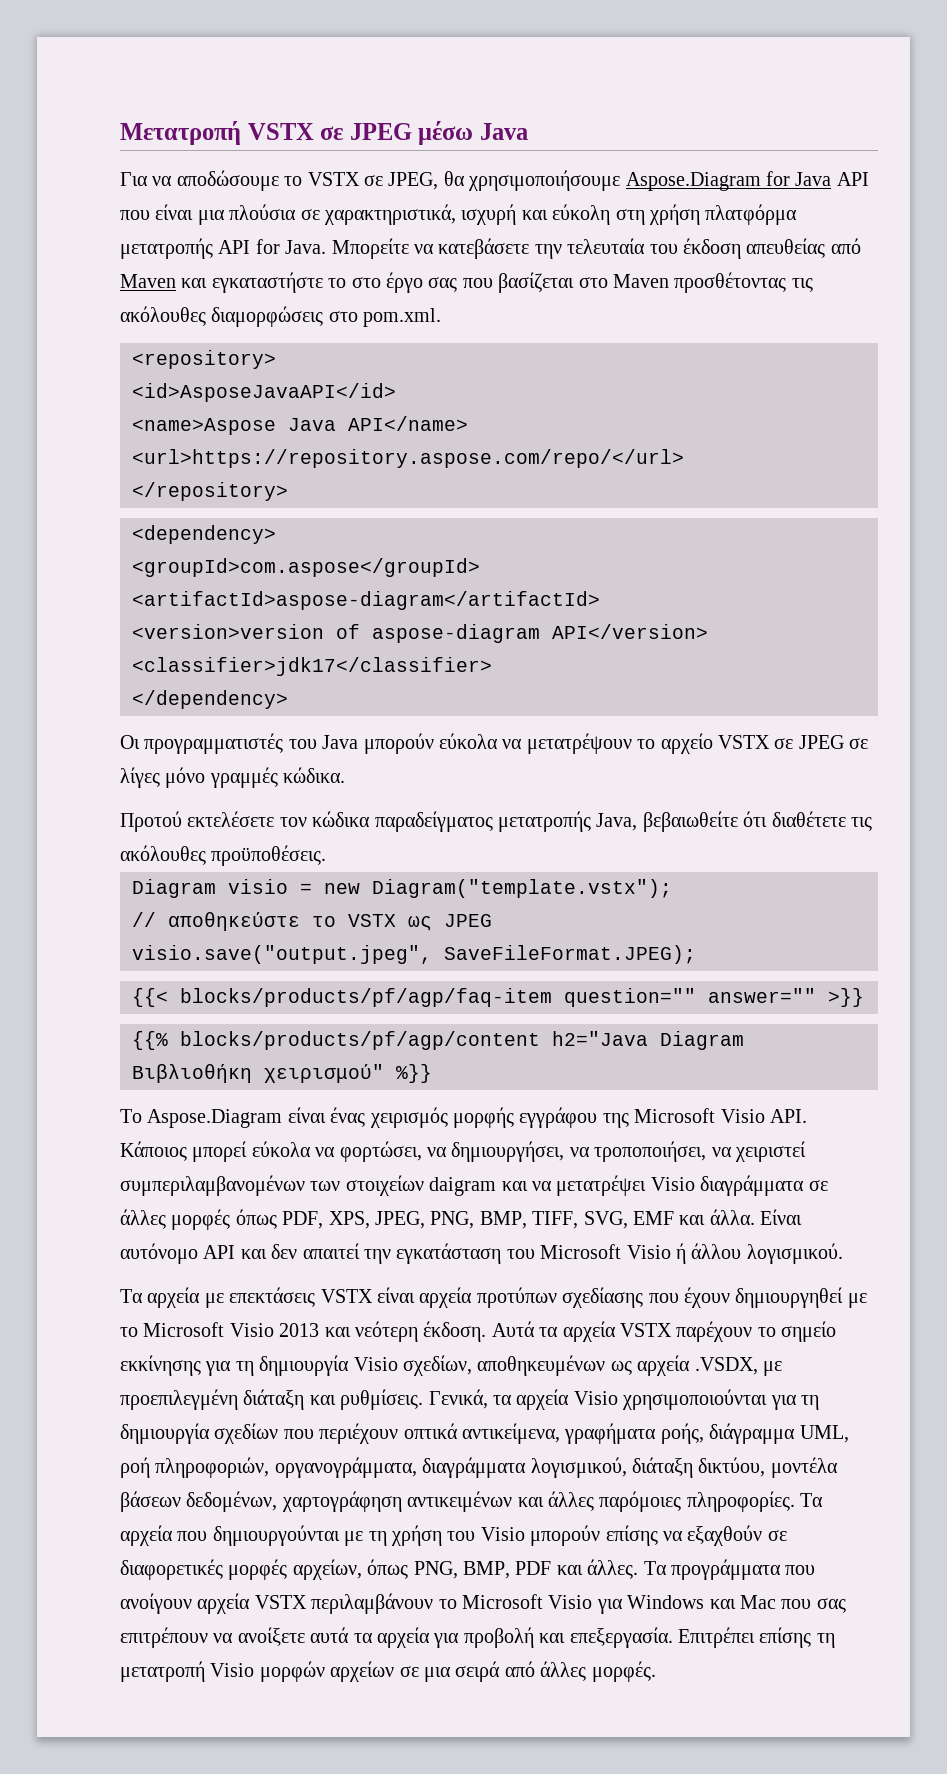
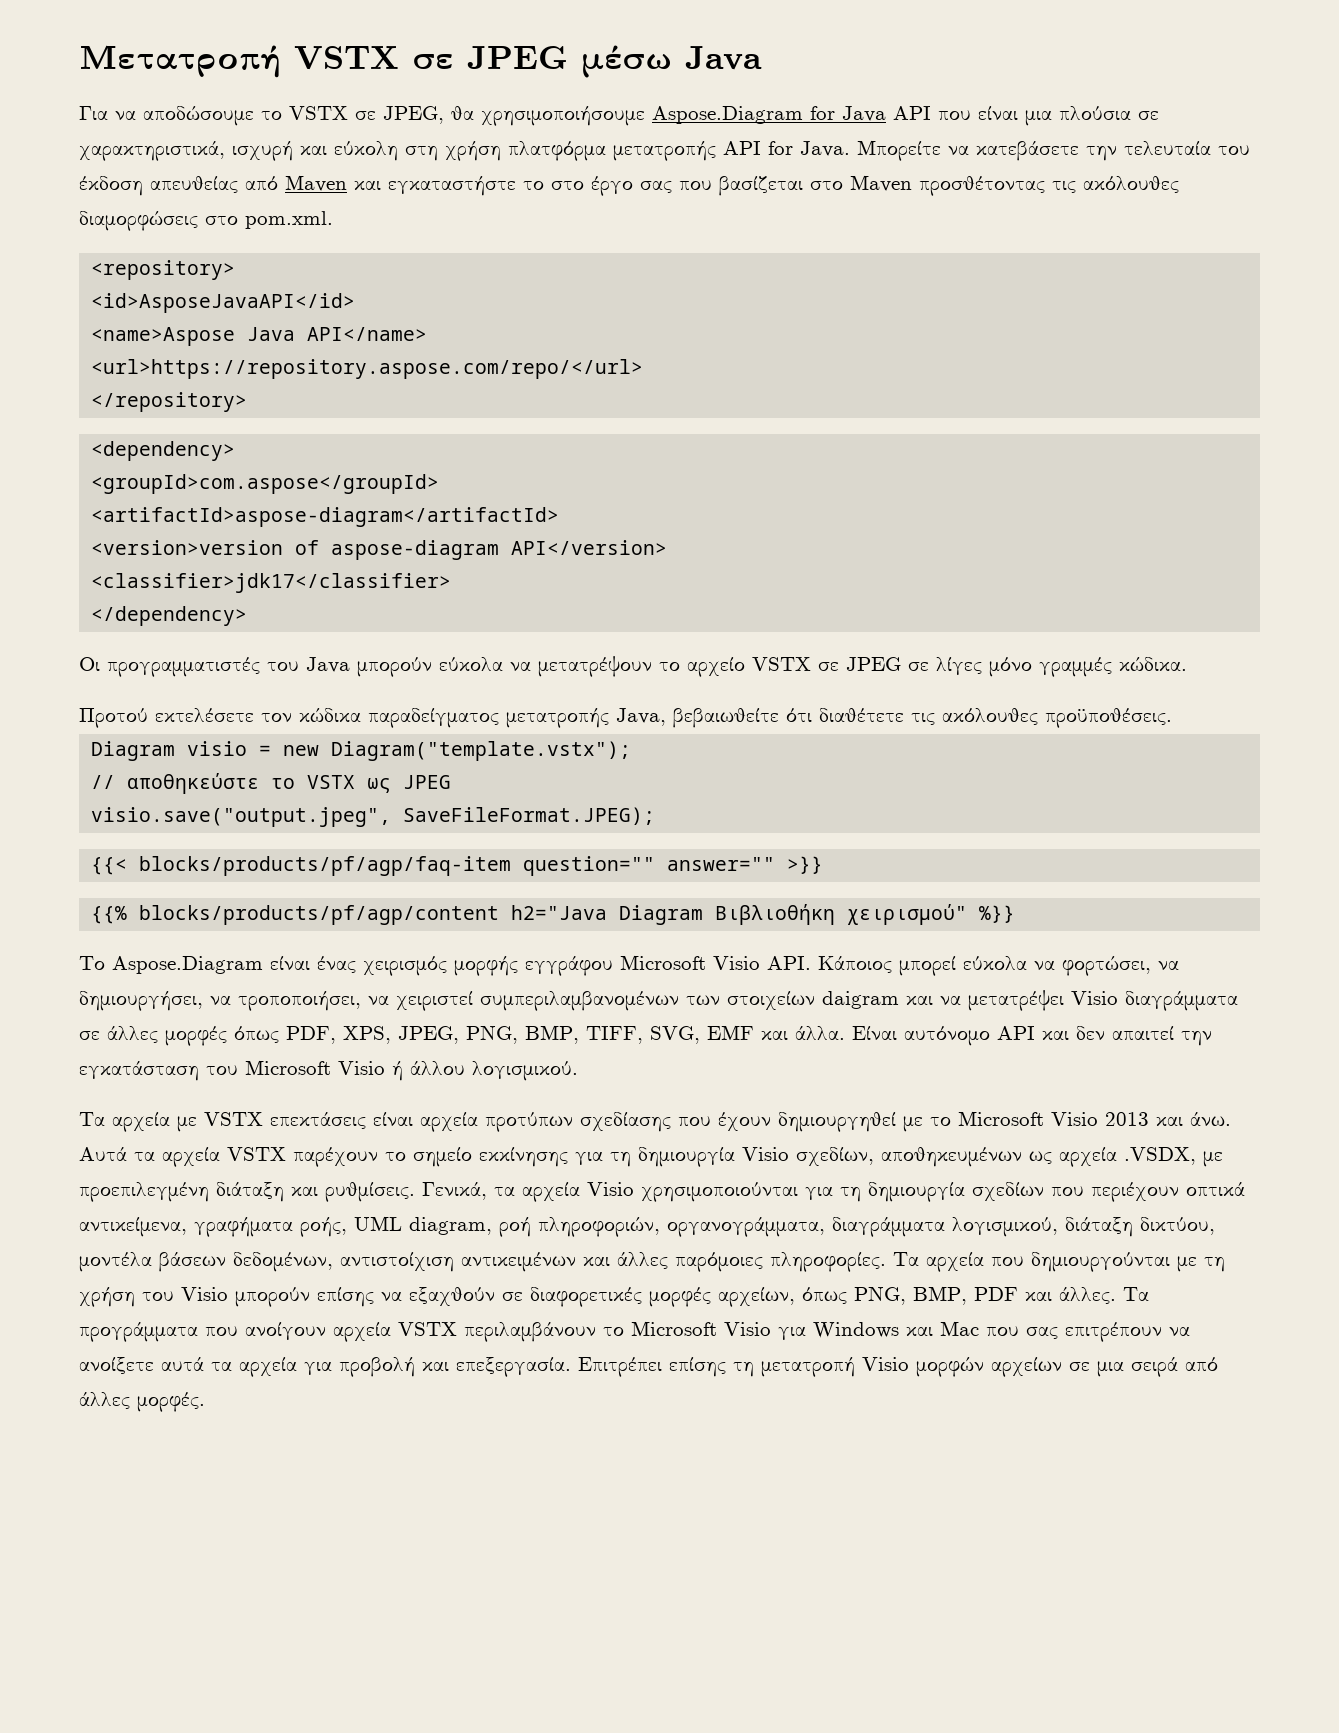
- Το Aspose.Diagram είναι ένας χειρισμός μορφής εγγράφου της Microsoft Visio API. Κάποιος μπορεί εύκολα να φορτώσει, να δημιουργήσει, να τροποποιήσει, να χειριστεί συμπεριλαμβανομένων των στοιχείων daigram και να μετατρέψει Visio διαγράμματα σε άλλες μορφές όπως PDF, XPS, JPEG, PNG, BMP, TIFF, SVG, EMF και άλλα.
+ Το Aspose.Diagram είναι ένας χειρισμός μορφής εγγράφου Microsoft Visio API. Κάποιος μπορεί εύκολα να φορτώσει, να δημιουργήσει, να τροποποιήσει, να χειριστεί συμπεριλαμβανομένων των στοιχείων daigram και να μετατρέψει Visio διαγράμματα σε άλλες μορφές όπως PDF, XPS, JPEG, PNG, BMP, TIFF, SVG, EMF και άλλα.
- Τα αρχεία με επεκτάσεις VSTX είναι αρχεία προτύπων σχεδίασης που έχουν δημιουργηθεί με το Microsoft Visio 2013 και νεότερη έκδοση.
+ Τα αρχεία με VSTX επεκτάσεις είναι αρχεία προτύπων σχεδίασης που έχουν δημιουργηθεί με το Microsoft Visio 2013 και άνω.
- Γενικά, τα αρχεία Visio χρησιμοποιούνται για τη δημιουργία σχεδίων που περιέχουν οπτικά αντικείμενα, γραφήματα ροής, διάγραμμα UML, ροή πληροφοριών, οργανογράμματα, διαγράμματα λογισμικού, διάταξη δικτύου, μοντέλα βάσεων δεδομένων, χαρτογράφηση αντικειμένων και άλλες παρόμοιες πληροφορίες.
+ Γενικά, τα αρχεία Visio χρησιμοποιούνται για τη δημιουργία σχεδίων που περιέχουν οπτικά αντικείμενα, γραφήματα ροής, UML diagram, ροή πληροφοριών, οργανογράμματα, διαγράμματα λογισμικού, διάταξη δικτύου, μοντέλα βάσεων δεδομένων, αντιστοίχιση αντικειμένων και άλλες παρόμοιες πληροφορίες.

